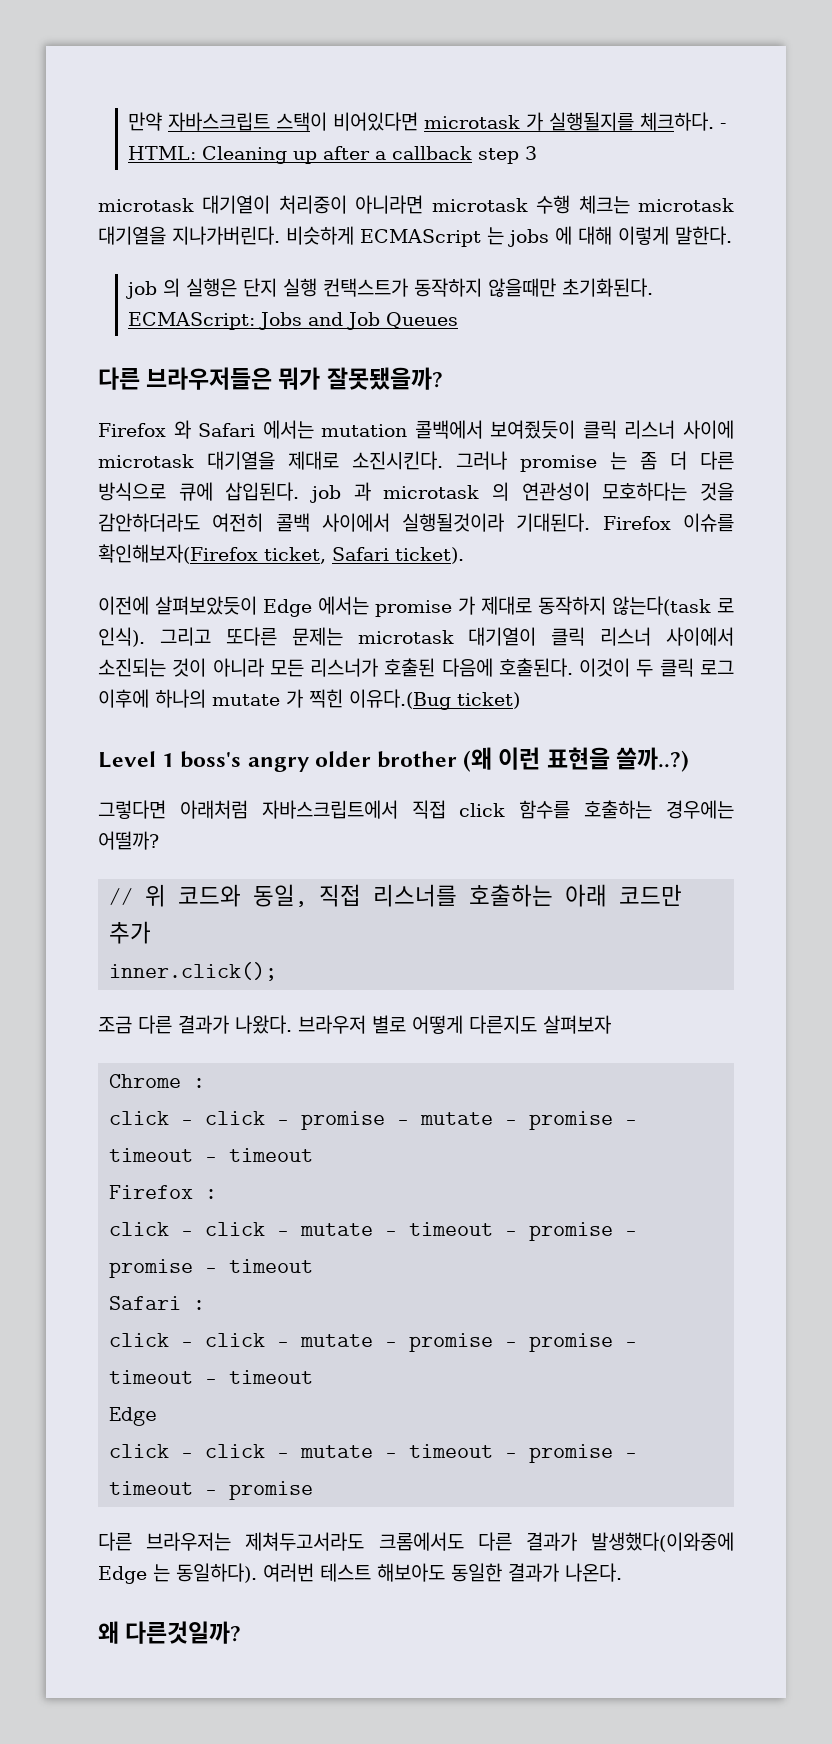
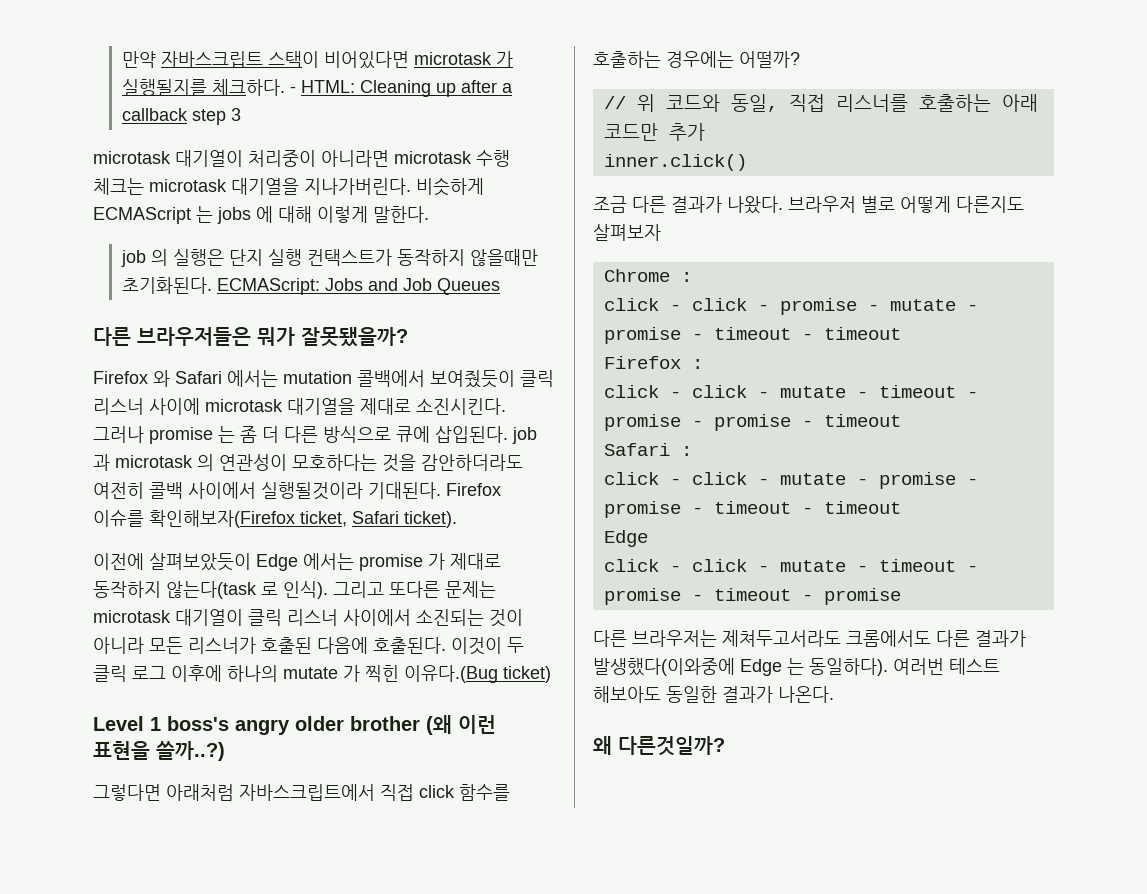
- inner.click();
+ inner.click()

